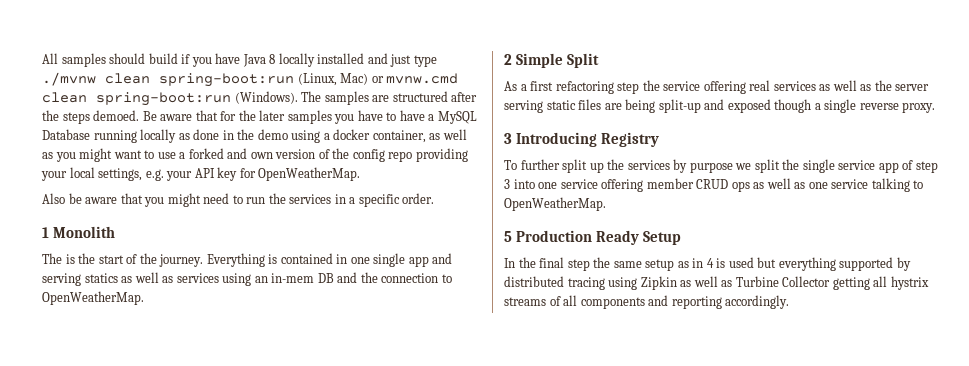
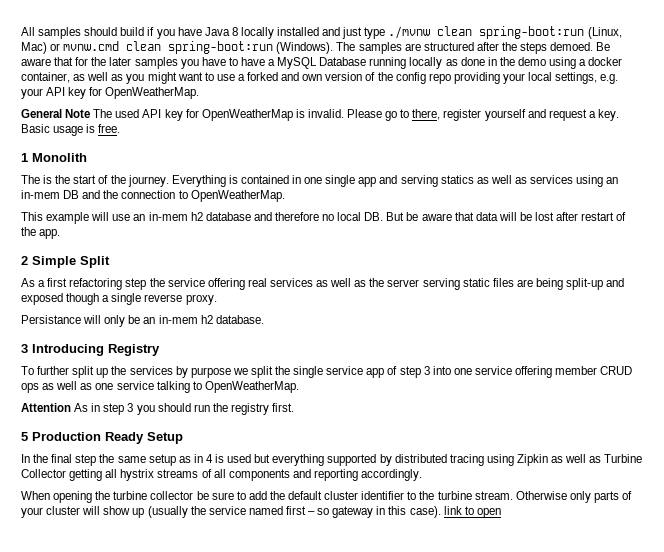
- Also be aware that you might need to run the services in a specific order.
+ General Note The used API key for OpenWeatherMap is invalid. Please go to there, register yourself and request a key. Basic usage is free.
+ This example will use an in-mem h2 database and therefore no local DB. But be aware that data will be lost after restart of the app.
+ Persistance will only be an in-mem h2 database.
+ Attention As in step 3 you should run the registry first.
+ When opening the turbine collector be sure to add the default cluster identifier to the turbine stream. Otherwise only parts of your cluster will show up (usually the service named first – so gateway in this case). link to open

